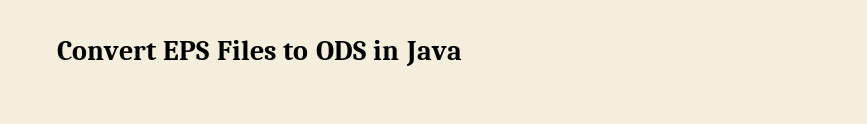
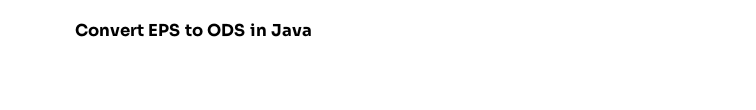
- Convert EPS Files to ODS in Java
+ Convert EPS to ODS in Java

